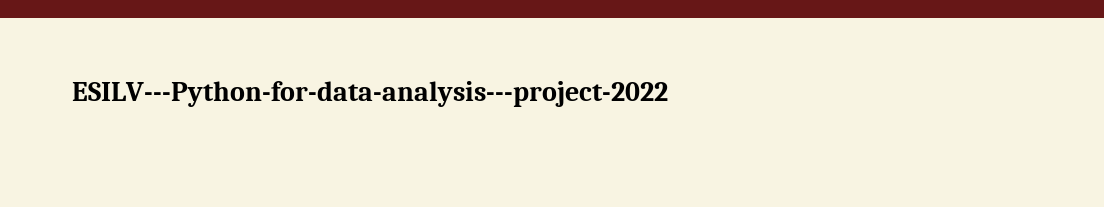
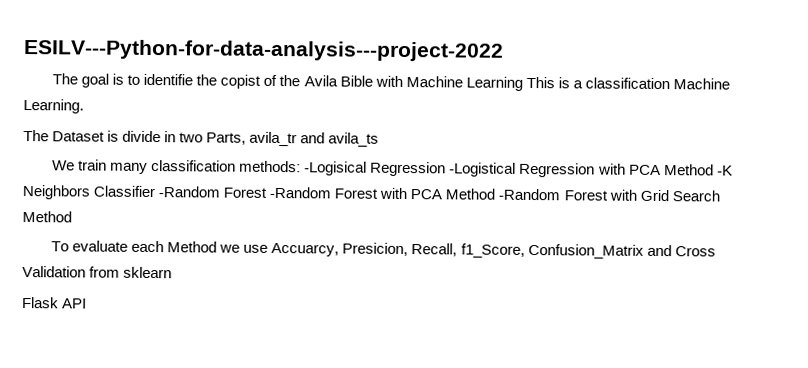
+ The goal is to identifie the copist of the Avila Bible with Machine Learning This is a classification Machine Learning.
+ The Dataset is divide in two Parts, avila_tr and avila_ts
+ We train many classification methods: -Logisical Regression -Logistical Regression with PCA Method -K Neighbors Classifier -Random Forest -Random Forest with PCA Method -Random Forest with Grid Search Method
+ To evaluate each Method we use Accuarcy, Presicion, Recall, f1_Score, Confusion_Matrix and Cross Validation from sklearn
+ Flask API

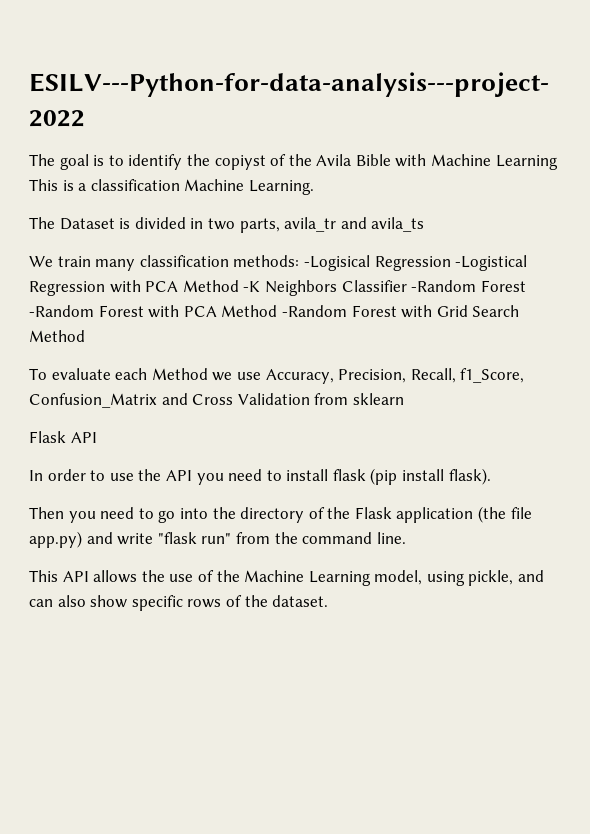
- The goal is to identifie the copist of the Avila Bible with Machine Learning This is a classification Machine Learning.
+ The goal is to identify the copiyst of the Avila Bible with Machine Learning This is a classification Machine Learning.
- The Dataset is divide in two Parts, avila_tr and avila_ts
+ The Dataset is divided in two parts, avila_tr and avila_ts
- To evaluate each Method we use Accuarcy, Presicion, Recall, f1_Score, Confusion_Matrix and Cross Validation from sklearn
+ To evaluate each Method we use Accuracy, Precision, Recall, f1_Score, Confusion_Matrix and Cross Validation from sklearn
+ In order to use the API you need to install flask (pip install flask).
+ Then you need to go into the directory of the Flask application (the file app.py) and write "flask run" from the command line.
+ This API allows the use of the Machine Learning model, using pickle, and can also show specific rows of the dataset.

